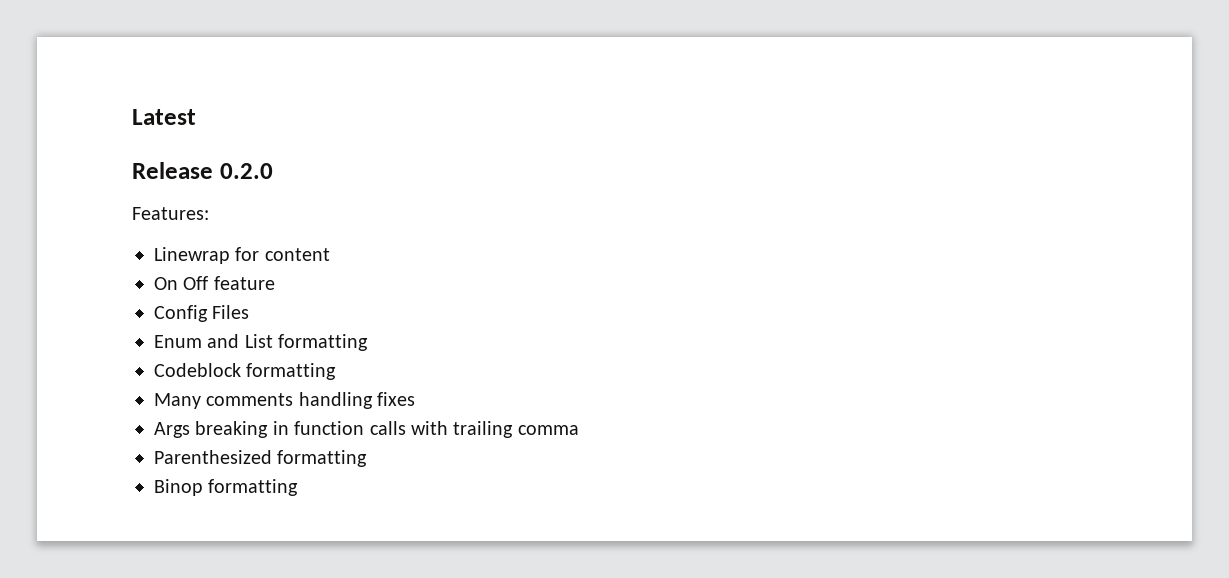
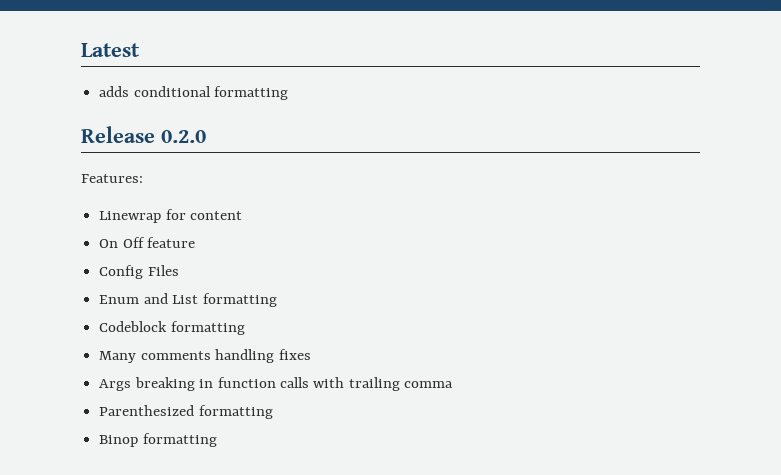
+ adds conditional formatting

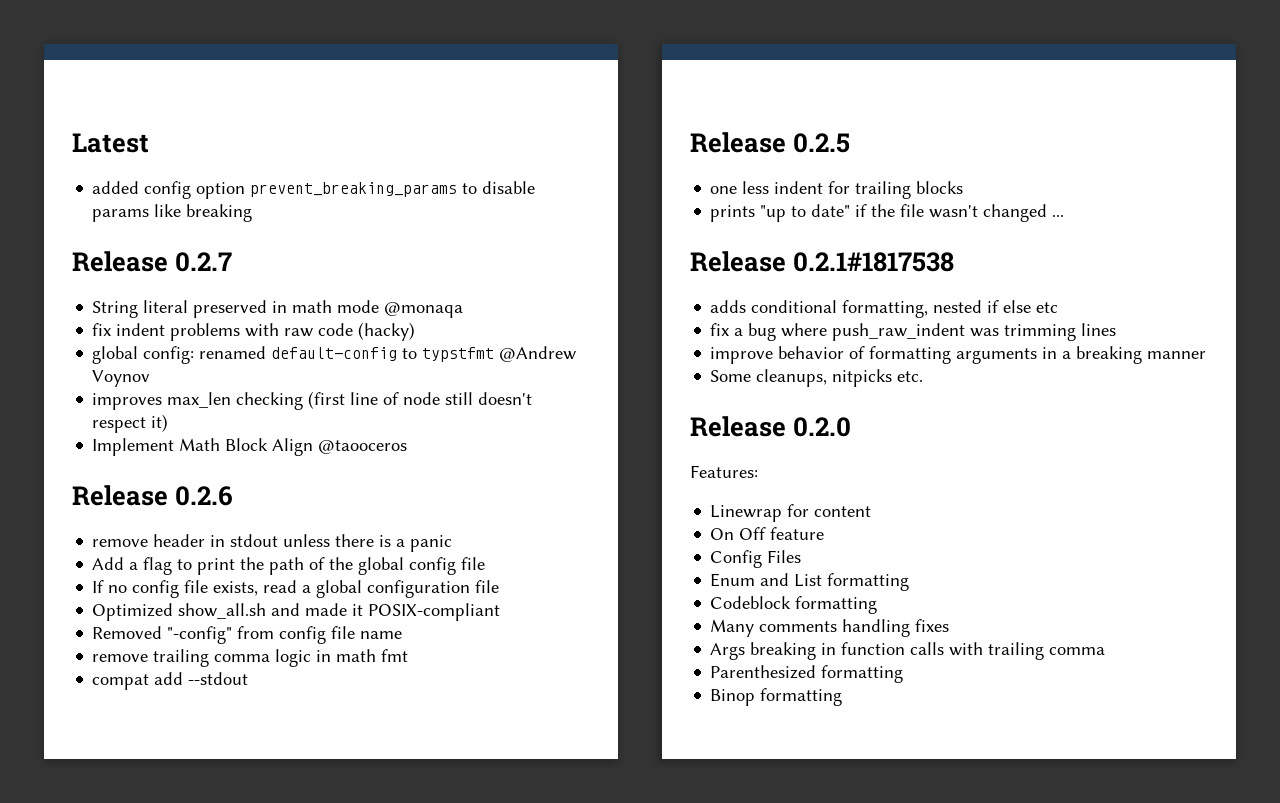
- adds conditional formatting
+ added config option prevent_breaking_params to disable params like breaking
+ Release 0.2.7
+ String literal preserved in math mode @monaqa
+ fix indent problems with raw code (hacky)
+ global config: renamed default-config to typstfmt @Andrew Voynov
+ improves max_len checking (first line of node still doesn't respect it)
+ Implement Math Block Align @taooceros
+ Release 0.2.6
+ remove header in stdout unless there is a panic
+ Add a flag to print the path of the global config file
+ If no config file exists, read a global configuration file
+ Optimized show_all.sh and made it POSIX-compliant
+ Removed "-config" from config file name
+ remove trailing comma logic in math fmt
+ compat add --stdout
+ Release 0.2.5
+ one less indent for trailing blocks
+ prints "up to date" if the file wasn't changed ...
+ Release 0.2.1#1817538
+ adds conditional formatting, nested if else etc
+ fix a bug where push_raw_indent was trimming lines
+ improve behavior of formatting arguments in a breaking manner
+ Some cleanups, nitpicks etc.

